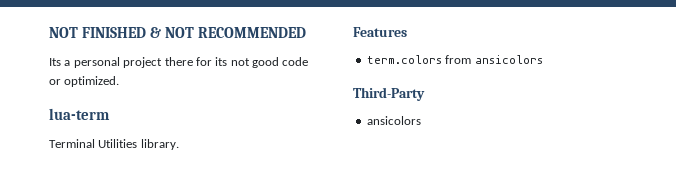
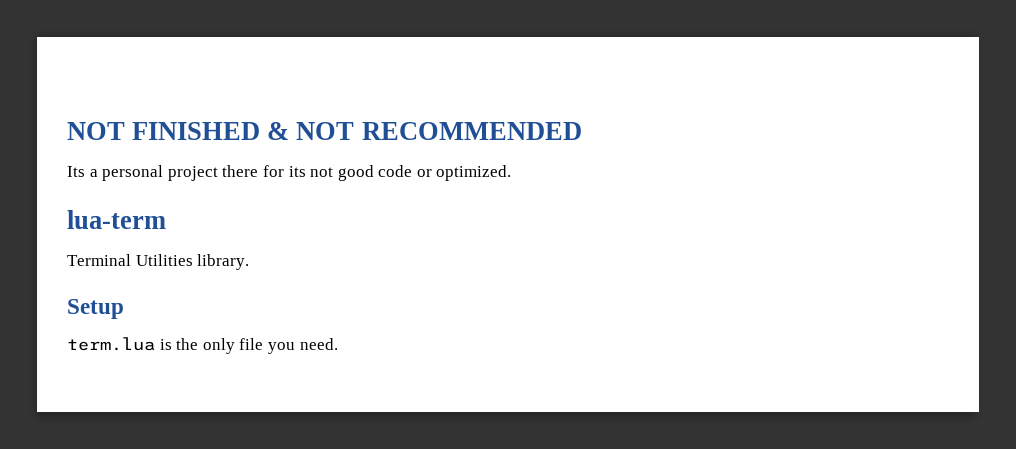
- Features
- term.colors from ansicolors
- Third-Party
- ansicolors
+ Setup
+ term.lua is the only file you need.

